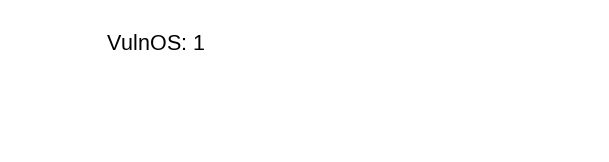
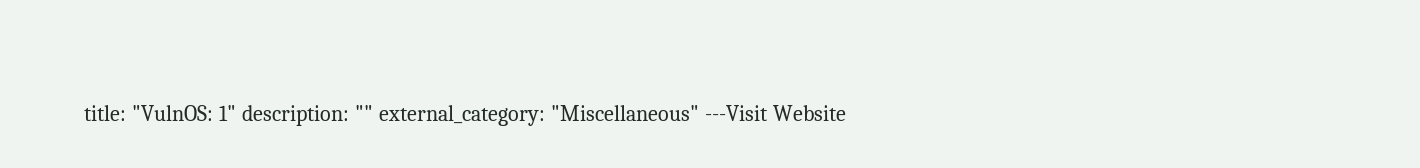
- VulnOS: 1
+ title: "VulnOS: 1" description: "" external_category: "Miscellaneous" ---Visit Website

